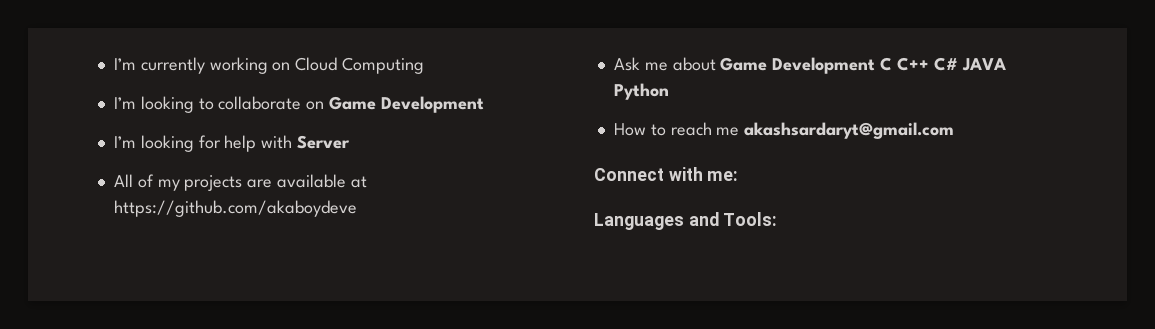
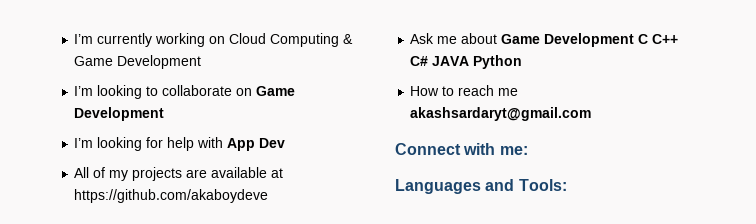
- I’m currently working on Cloud Computing
+ I’m currently working on Cloud Computing & Game Development
- I’m looking for help with Server
+ I’m looking for help with App Dev

